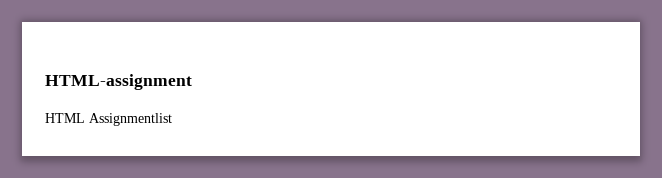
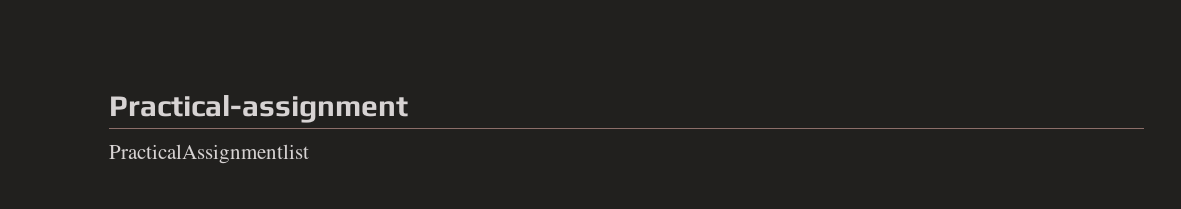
- HTML-assignment
- HTML Assignmentlist
+ Practical-assignment
+ PracticalAssignmentlist

